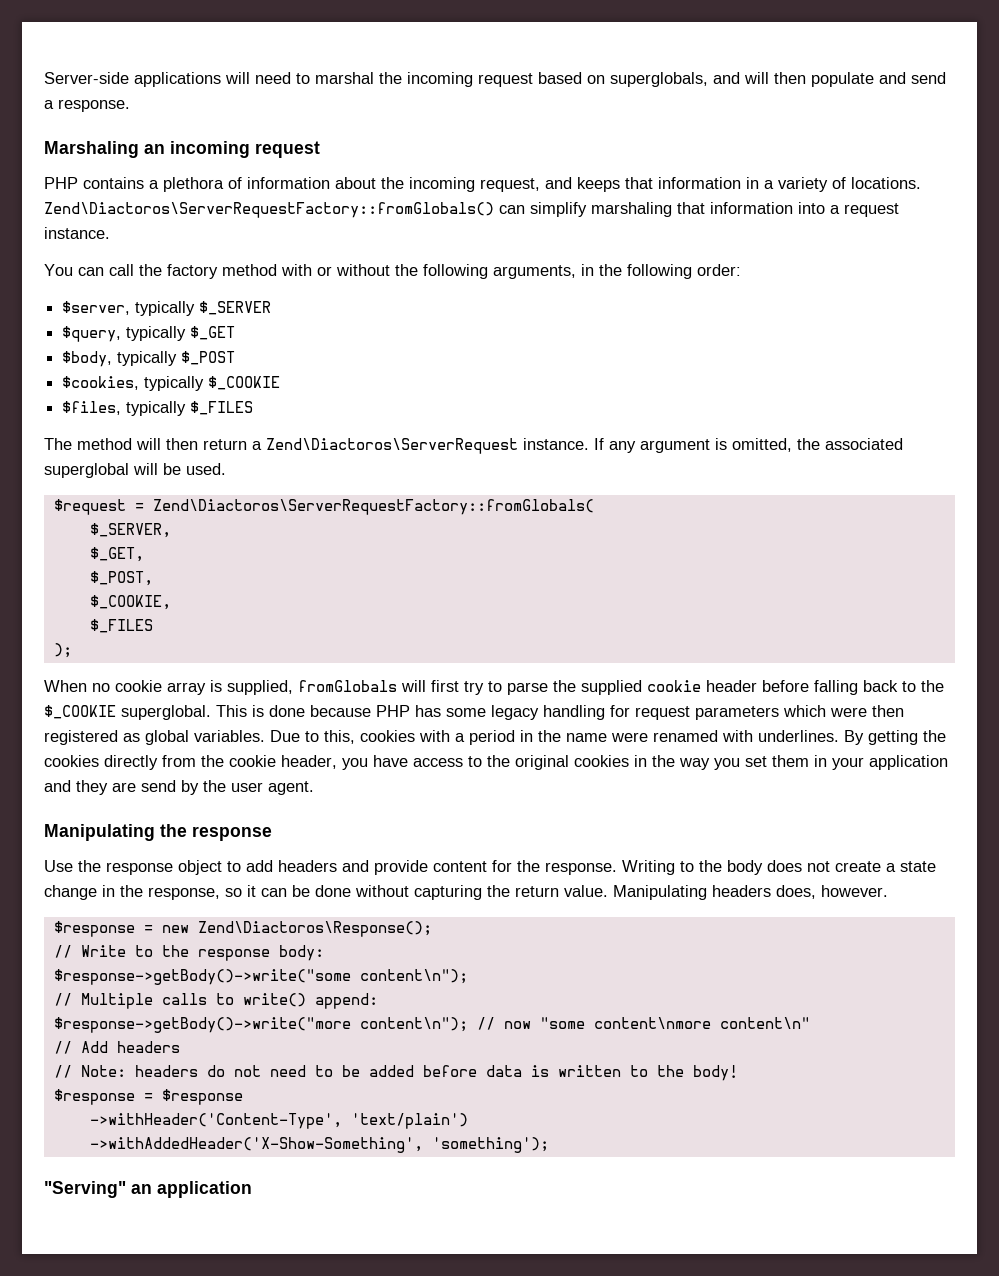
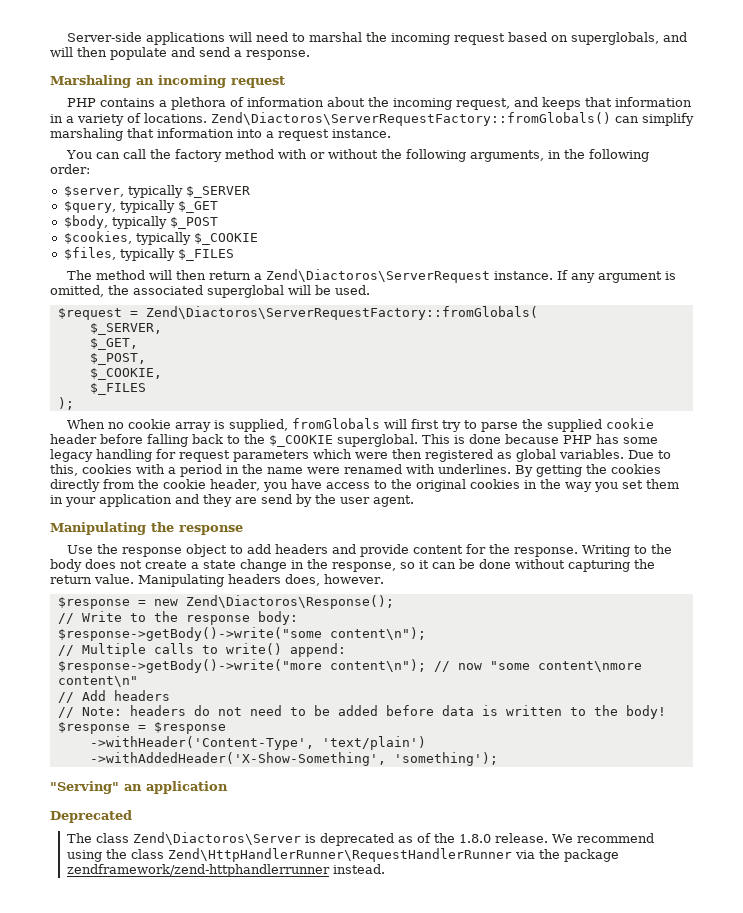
+ Deprecated
+ The class Zend\Diactoros\Server is deprecated as of the 1.8.0 release. We recommend using the class Zend\HttpHandlerRunner\RequestHandlerRunner via the package zendframework/zend-httphandlerrunner instead.

